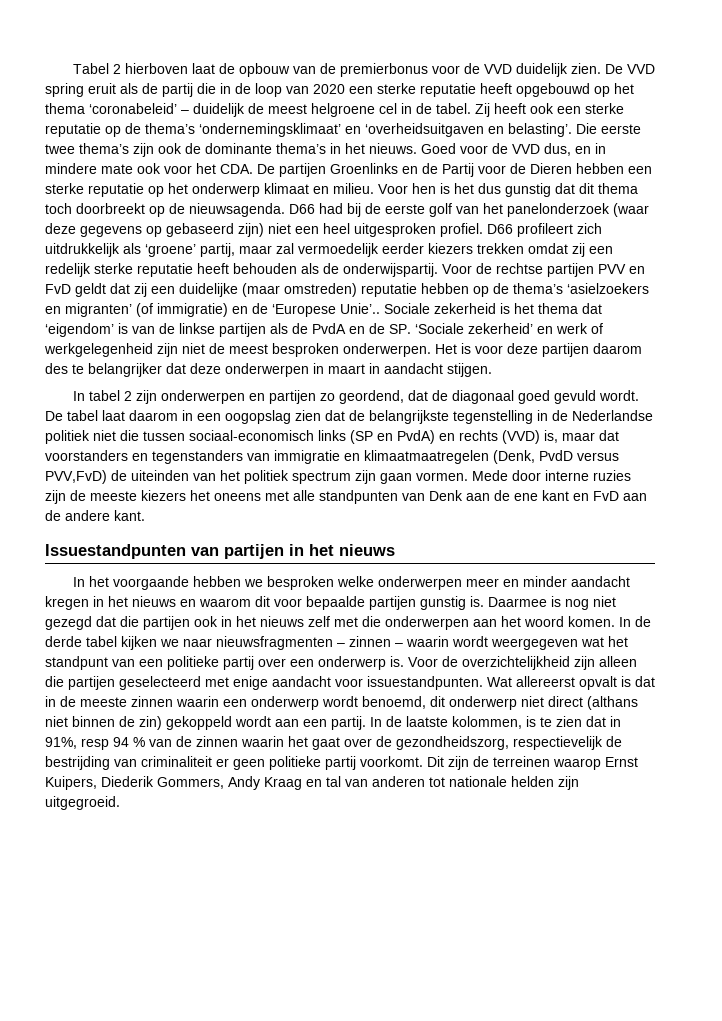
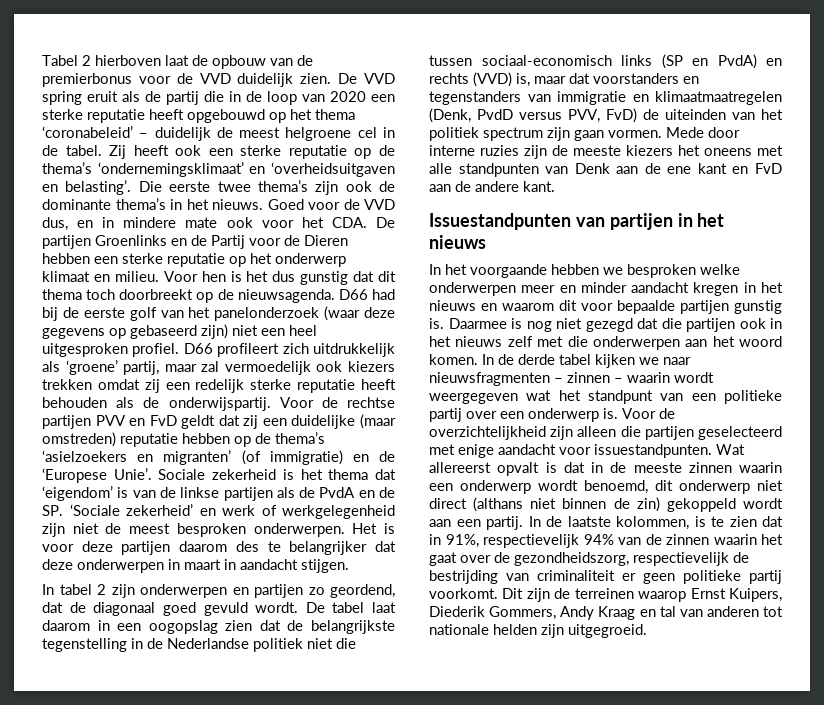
- D66 profileert zich uitdrukkelijk als ‘groene’ partij, maar zal vermoedelijk eerder kiezers trekken omdat zij een redelijk sterke reputatie heeft behouden als de onderwijspartij.
+ D66 profileert zich uitdrukkelijk als ‘groene’ partij, maar zal vermoedelijk ook kiezers trekken omdat zij een redelijk sterke reputatie heeft behouden als de onderwijspartij.
- Voor de rechtse partijen PVV en FvD geldt dat zij een duidelijke (maar omstreden) reputatie hebben op de thema’s ‘asielzoekers en migranten’ (of immigratie) en de ‘Europese Unie’..
+ Voor de rechtse partijen PVV en FvD geldt dat zij een duidelijke (maar omstreden) reputatie hebben op de thema’s ‘asielzoekers en migranten’ (of immigratie) en de ‘Europese Unie’.
- De tabel laat daarom in een oogopslag zien dat de belangrijkste tegenstelling in de Nederlandse politiek niet die tussen sociaal-economisch links (SP en PvdA) en rechts (VVD) is, maar dat voorstanders en tegenstanders van immigratie en klimaatmaatregelen (Denk, PvdD versus PVV,FvD) de uiteinden van het politiek spectrum zijn gaan vormen.
+ De tabel laat daarom in een oogopslag zien dat de belangrijkste tegenstelling in de Nederlandse politiek niet die tussen sociaal-economisch links (SP en PvdA) en rechts (VVD) is, maar dat voorstanders en tegenstanders van immigratie en klimaatmaatregelen (Denk, PvdD versus PVV, FvD) de uiteinden van het politiek spectrum zijn gaan vormen.
- In de laatste kolommen, is te zien dat in 91%, resp 94 % van de zinnen waarin het gaat over de gezondheidszorg, respectievelijk de bestrijding van criminaliteit er geen politieke partij voorkomt.
+ In de laatste kolommen, is te zien dat in 91%, respectievelijk 94% van de zinnen waarin het gaat over de gezondheidszorg, respectievelijk de bestrijding van criminaliteit er geen politieke partij voorkomt.

